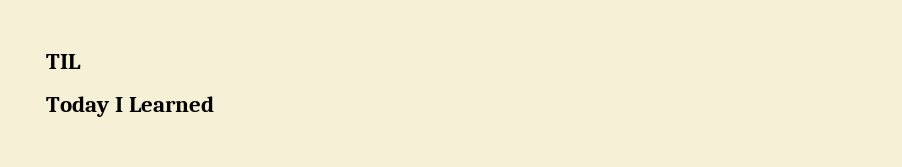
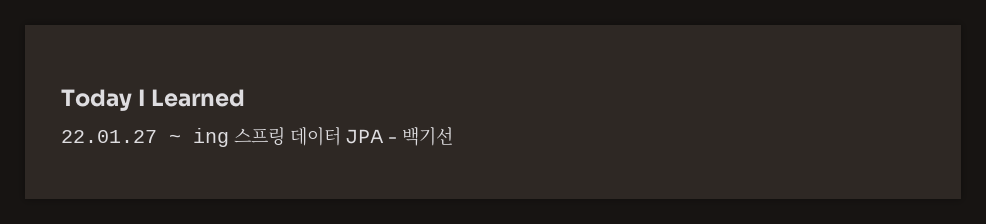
- TIL
+ 22.01.27 ~ ing 스프링 데이터 JPA - 백기선

